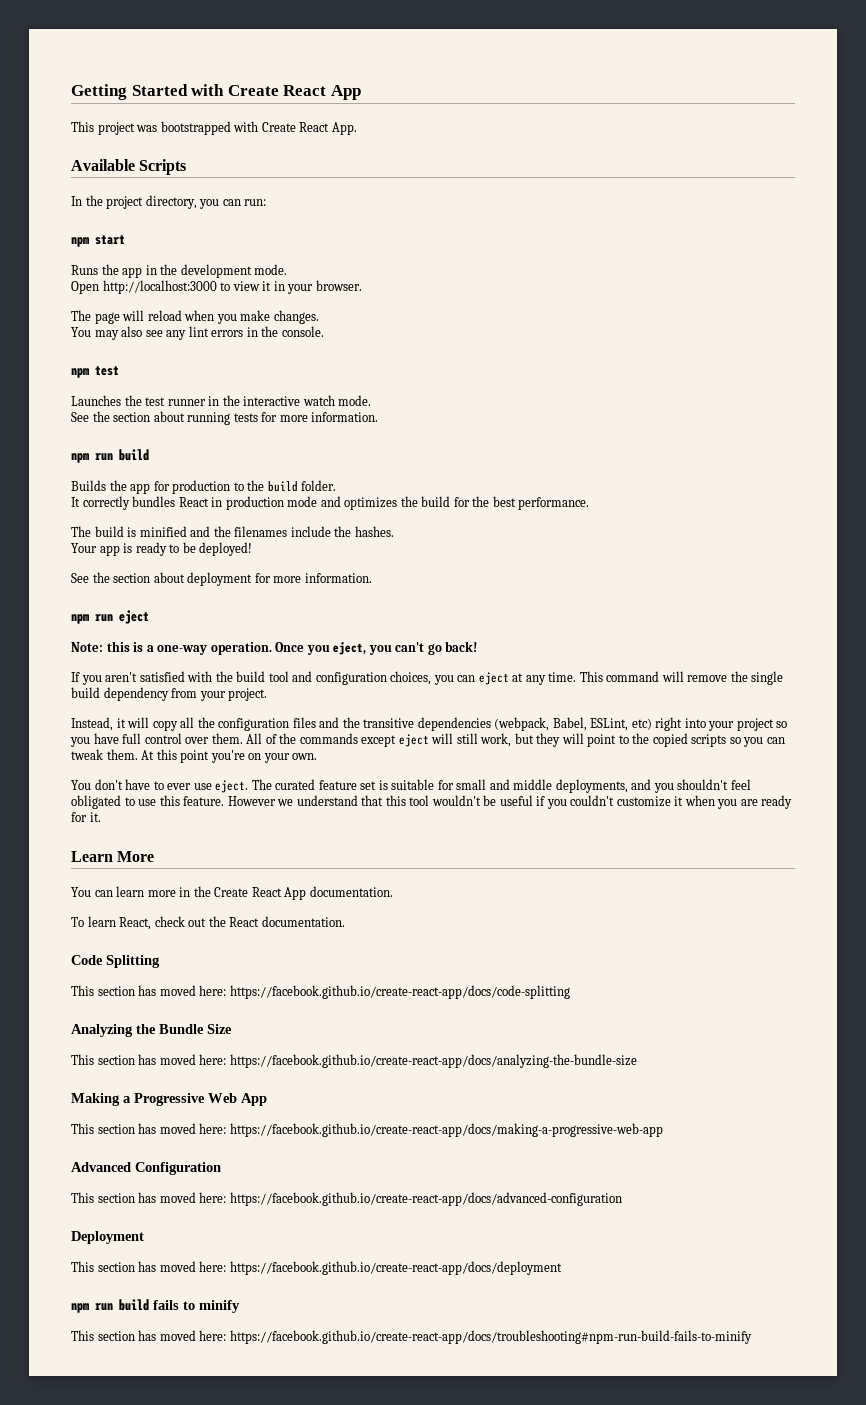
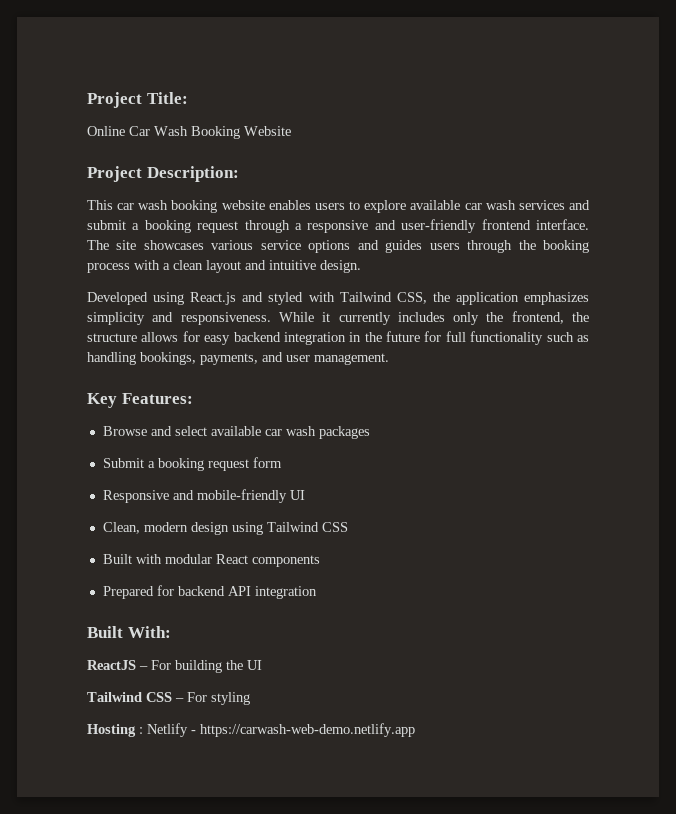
- Getting Started with Create React App
- This project was bootstrapped with Create React App.
- Available Scripts
- In the project directory, you can run:
- npm start
- Runs the app in the development mode.
- Open http://localhost:3000 to view it in your browser.
- The page will reload when you make changes.
- You may also see any lint errors in the console.
- npm test
- Launches the test runner in the interactive watch mode.
- See the section about running tests for more information.
- npm run build
- Builds the app for production to the build folder.
- It correctly bundles React in production mode and optimizes the build for the best performance.
- The build is minified and the filenames include the hashes.
- Your app is ready to be deployed!
- See the section about deployment for more information.
- npm run eject
- Note: this is a one-way operation. Once you eject, you can't go back!
- If you aren't satisfied with the build tool and configuration choices, you can eject at any time. This command will remove the single build dependency from your project.
- Instead, it will copy all the configuration files and the transitive dependencies (webpack, Babel, ESLint, etc) right into your project so you have full control over them. All of the commands except eject will still work, but they will point to the copied scripts so you can tweak them. At this point you're on your own.
- You don't have to ever use eject. The curated feature set is suitable for small and middle deployments, and you shouldn't feel obligated to use this feature. However we understand that this tool wouldn't be useful if you couldn't customize it when you are ready for it.
- Learn More
- You can learn more in the Create React App documentation.
- To learn React, check out the React documentation.
- Code Splitting
- This section has moved here: https://facebook.github.io/create-react-app/docs/code-splitting
- Analyzing the Bundle Size
- This section has moved here: https://facebook.github.io/create-react-app/docs/analyzing-the-bundle-size
- Making a Progressive Web App
- This section has moved here: https://facebook.github.io/create-react-app/docs/making-a-progressive-web-app
- Advanced Configuration
- This section has moved here: https://facebook.github.io/create-react-app/docs/advanced-configuration
- Deployment
- This section has moved here: https://facebook.github.io/create-react-app/docs/deployment
- npm run build fails to minify
- This section has moved here: https://facebook.github.io/create-react-app/docs/troubleshooting#npm-run-build-fails-to-minify
+ Project Title:
+ Online Car Wash Booking Website
+ Project Description:
+ This car wash booking website enables users to explore available car wash services and submit a booking request through a responsive and user-friendly frontend interface. The site showcases various service options and guides users through the booking process with a clean layout and intuitive design.
+ Developed using React.js and styled with Tailwind CSS, the application emphasizes simplicity and responsiveness. While it currently includes only the frontend, the structure allows for easy backend integration in the future for full functionality such as handling bookings, payments, and user management.
+ Key Features:
+ Browse and select available car wash packages
+ Submit a booking request form
+ Responsive and mobile-friendly UI
+ Clean, modern design using Tailwind CSS
+ Built with modular React components
+ Prepared for backend API integration
+ Built With:
+ ReactJS – For building the UI
+ Tailwind CSS – For styling
+ Hosting : Netlify - https://carwash-web-demo.netlify.app

